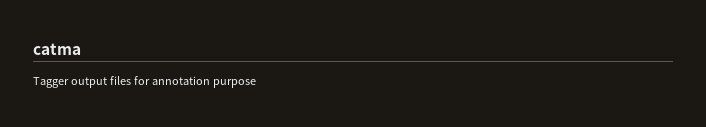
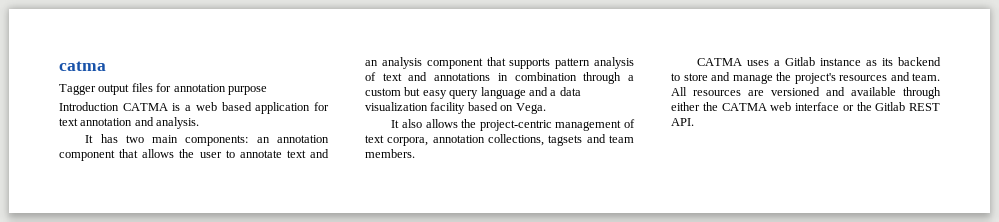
+ Introduction CATMA is a web based application for text annotation and analysis.
+ It has two main components: an annotation component that allows the user to annotate text and an analysis component that supports pattern analysis of text and annotations in combination through a custom but easy query language and a data visualization facility based on Vega.
+ It also allows the project-centric management of text corpora, annotation collections, tagsets and team members.
+ CATMA uses a Gitlab instance as its backend to store and manage the project's resources and team. All resources are versioned and available through either the CATMA web interface or the Gitlab REST API.

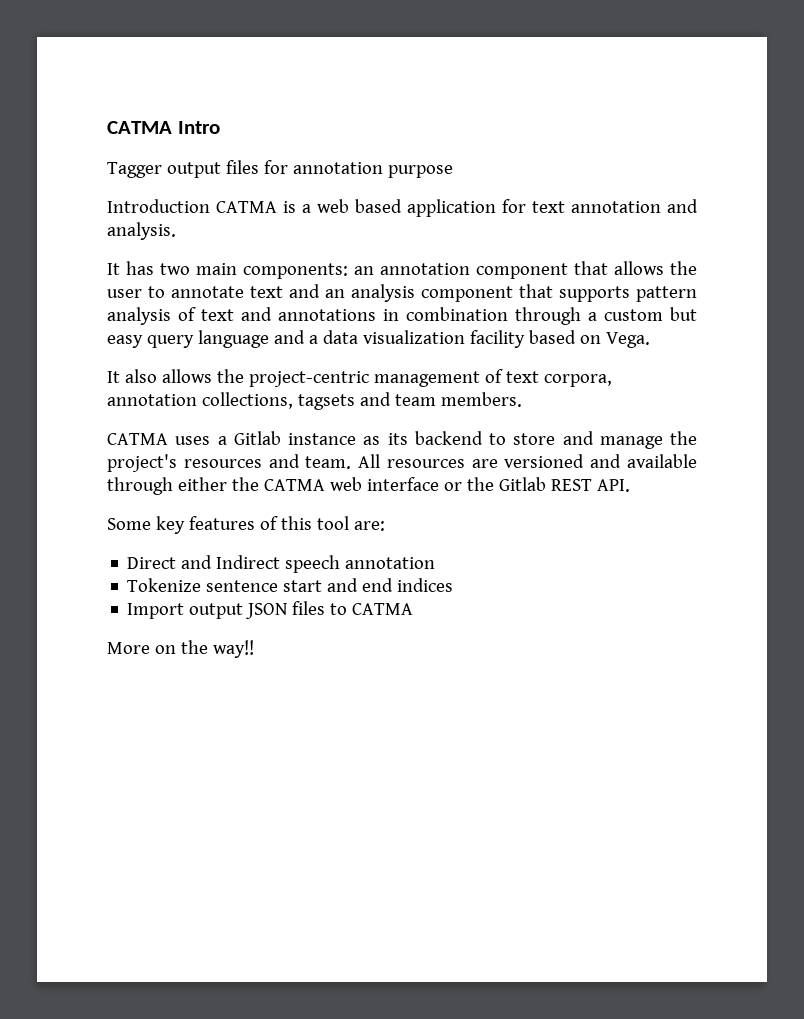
- catma
+ CATMA Intro
+ Some key features of this tool are:
+ Direct and Indirect speech annotation
+ Tokenize sentence start and end indices
+ Import output JSON files to CATMA
+ More on the way!!

